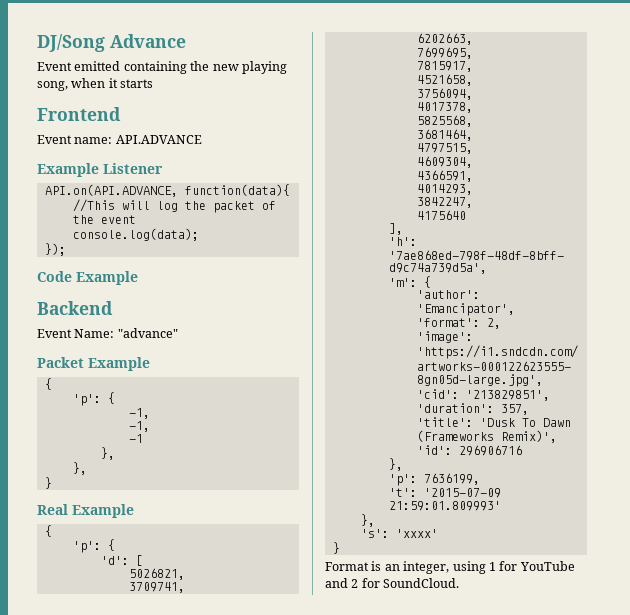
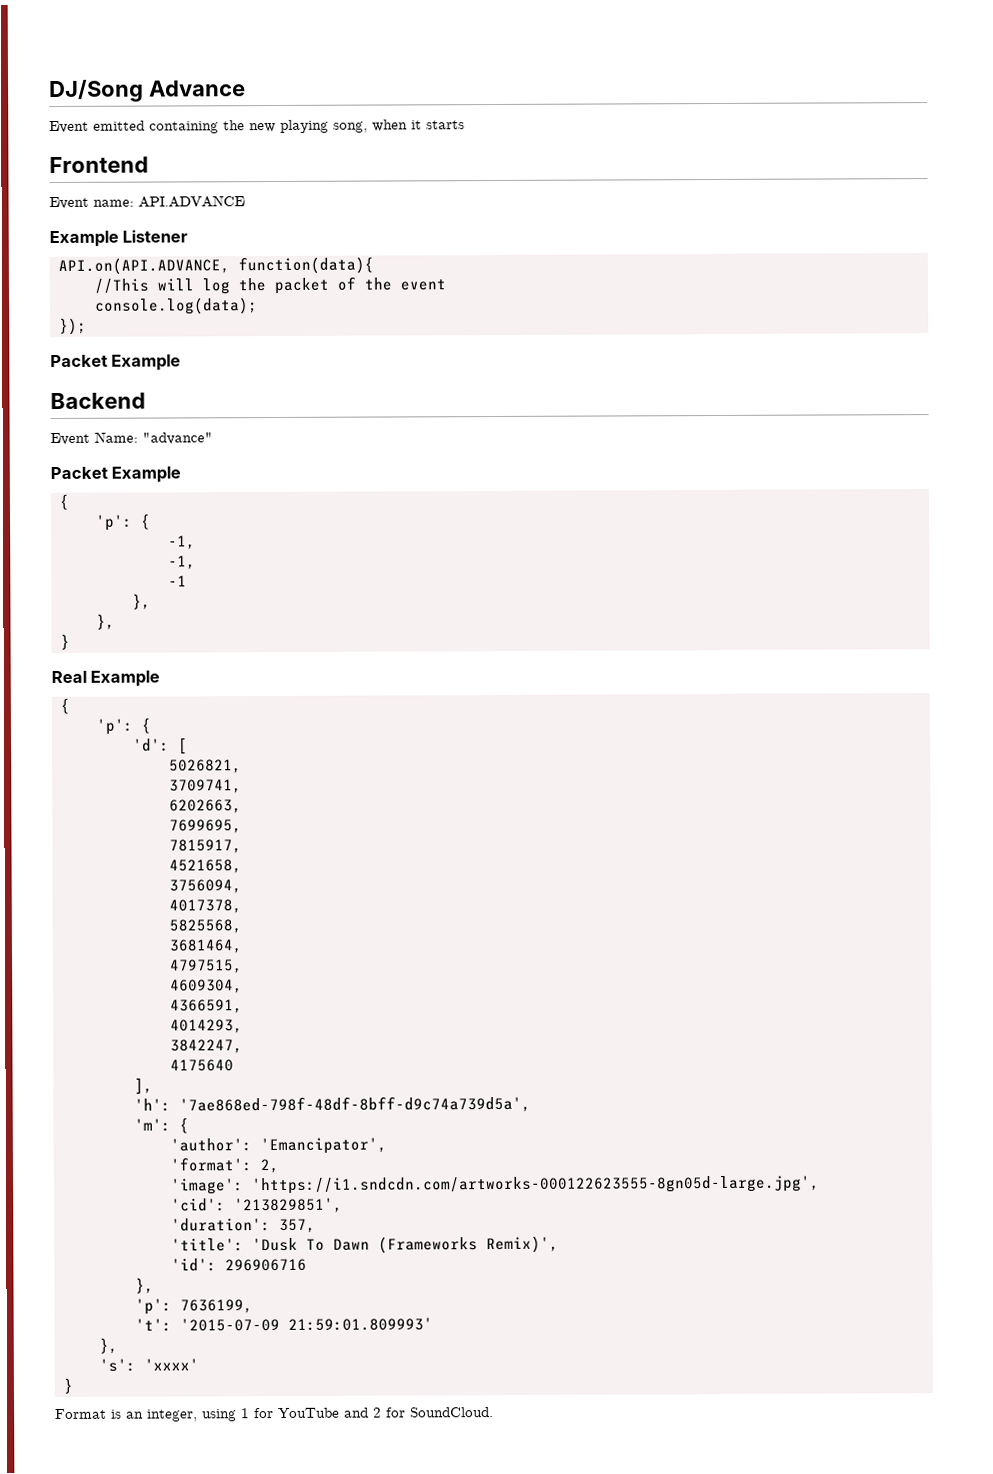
  });
- Code Example
+ Packet Example

